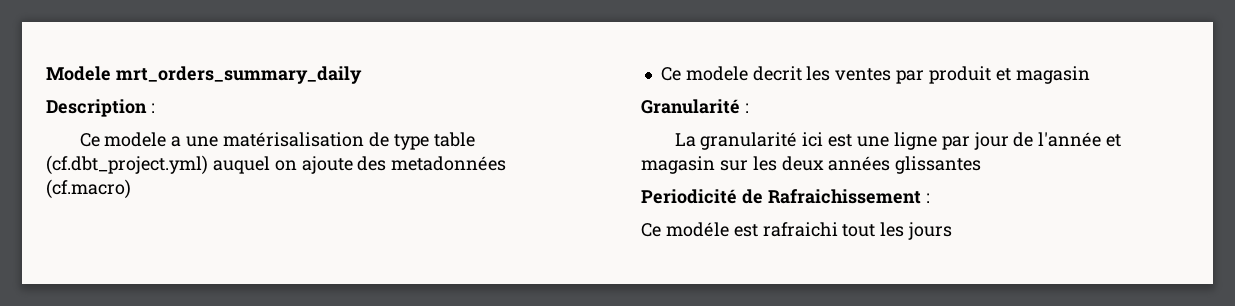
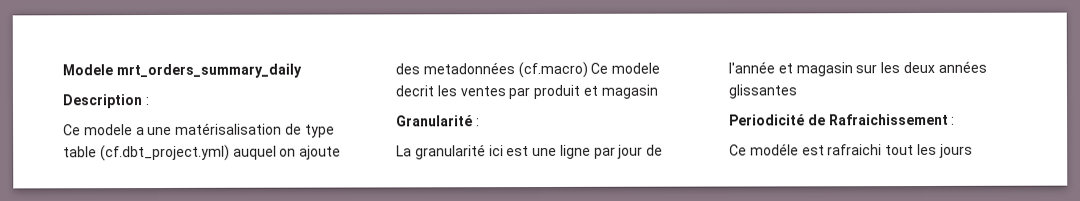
- Ce modele a une matérisalisation de type table (cf.dbt_project.yml) auquel on ajoute des metadonnées (cf.macro)
- Ce modele decrit les ventes par produit et magasin
+ Ce modele a une matérisalisation de type table (cf.dbt_project.yml) auquel on ajoute des metadonnées (cf.macro) Ce modele decrit les ventes par produit et magasin

